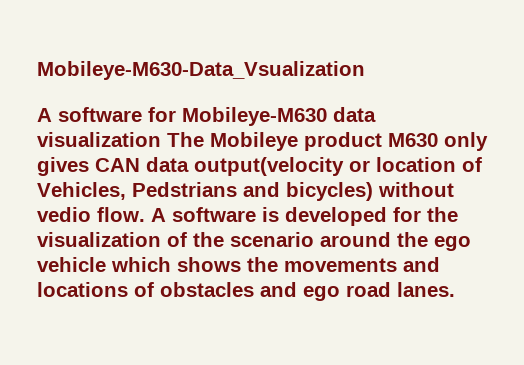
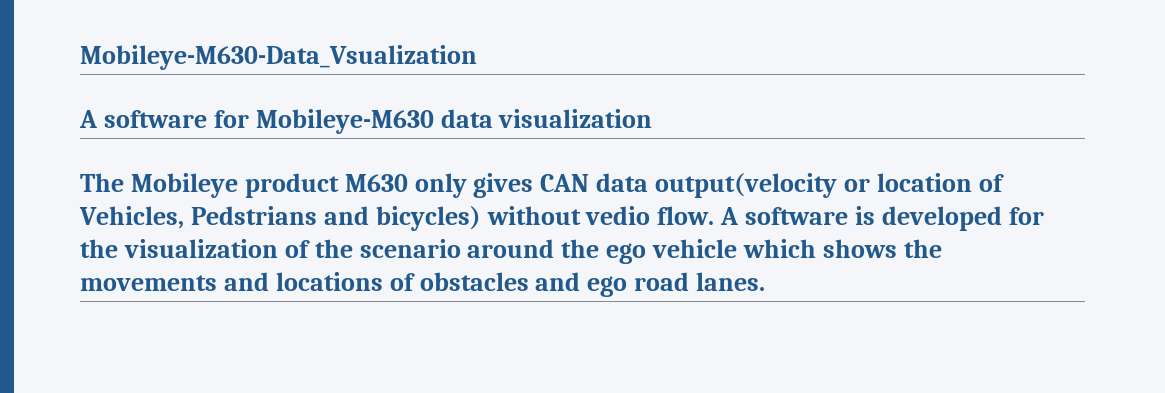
- A software for Mobileye-M630 data visualization The Mobileye product M630 only gives CAN data output(velocity or location of Vehicles, Pedstrians and bicycles) without vedio flow.
+ A software for Mobileye-M630 data visualization
+ The Mobileye product M630 only gives CAN data output(velocity or location of Vehicles, Pedstrians and bicycles) without vedio flow.

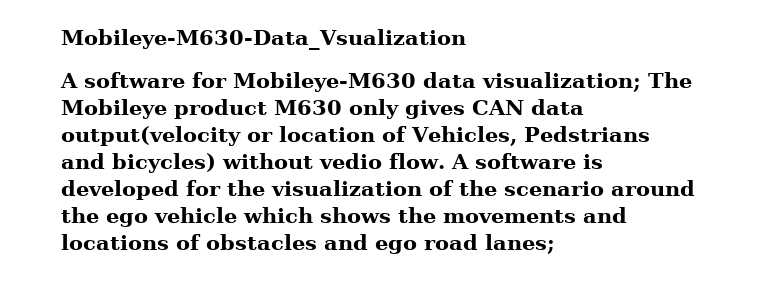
- A software for Mobileye-M630 data visualization
- The Mobileye product M630 only gives CAN data output(velocity or location of Vehicles, Pedstrians and bicycles) without vedio flow.
+ A software for Mobileye-M630 data visualization; The Mobileye product M630 only gives CAN data output(velocity or location of Vehicles, Pedstrians and bicycles) without vedio flow.
- A software is developed for the visualization of the scenario around the ego vehicle which shows the movements and locations of obstacles and ego road lanes.
+ A software is developed for the visualization of the scenario around the ego vehicle which shows the movements and locations of obstacles and ego road lanes;

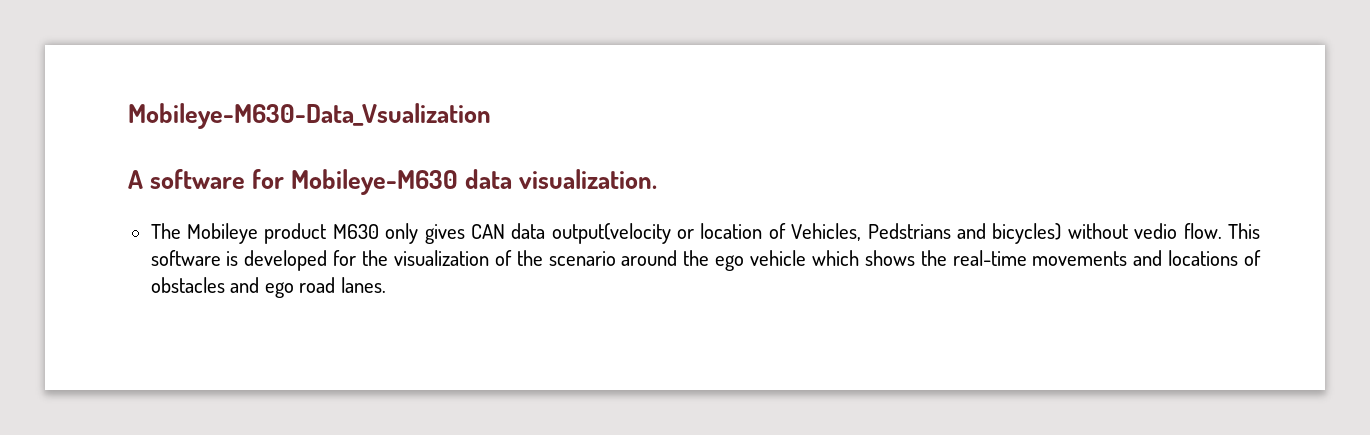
- A software for Mobileye-M630 data visualization; The Mobileye product M630 only gives CAN data output(velocity or location of Vehicles, Pedstrians and bicycles) without vedio flow.
+ A software for Mobileye-M630 data visualization.
+ The Mobileye product M630 only gives CAN data output(velocity or location of Vehicles, Pedstrians and bicycles) without vedio flow.
- A software is developed for the visualization of the scenario around the ego vehicle which shows the movements and locations of obstacles and ego road lanes;
+ This software is developed for the visualization of the scenario around the ego vehicle which shows the real-time movements and locations of obstacles and ego road lanes.

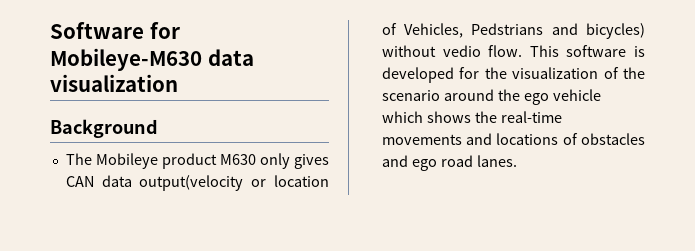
- Mobileye-M630-Data_Vsualization
- A software for Mobileye-M630 data visualization.
+ Software for Mobileye-M630 data visualization
+ Background

